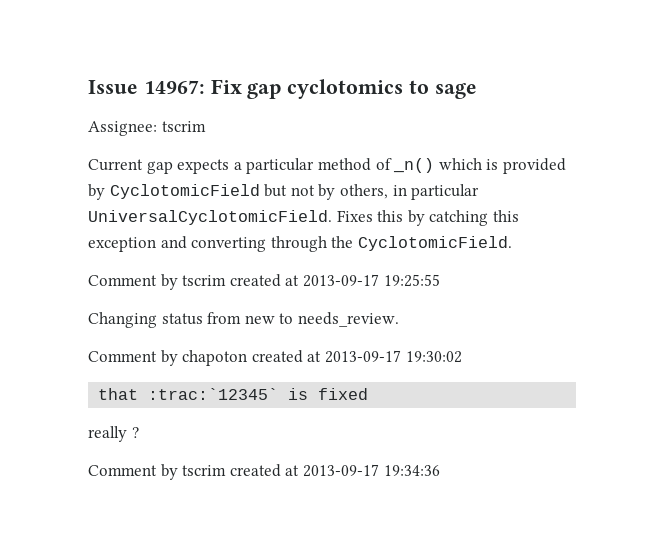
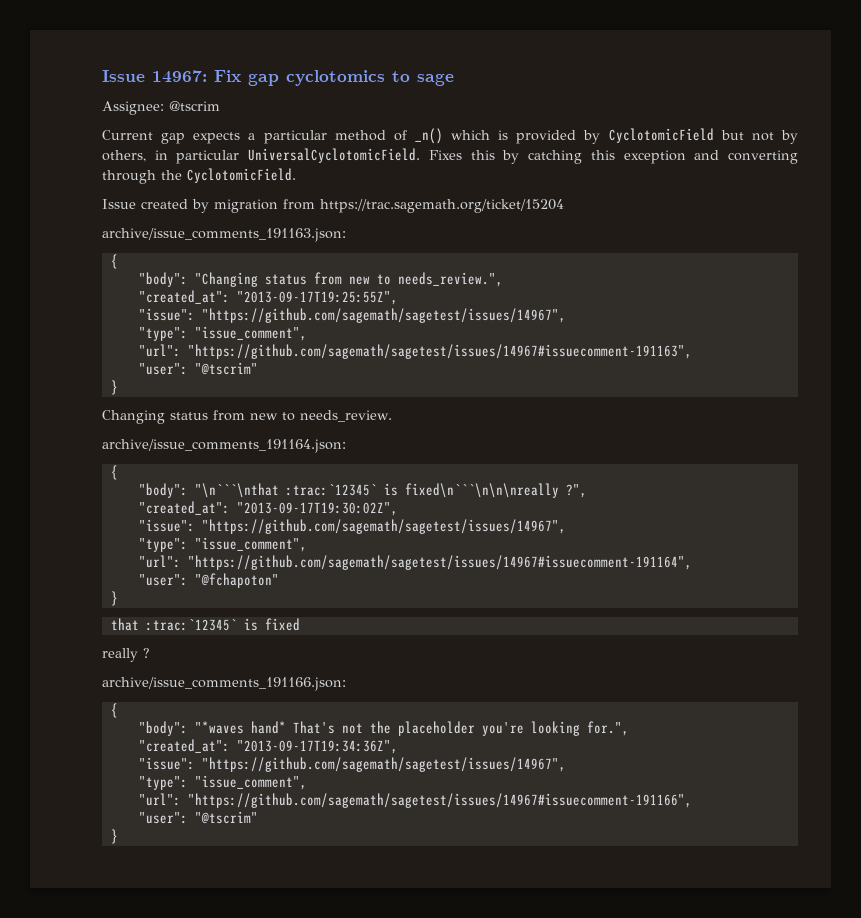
- Assignee: tscrim
+ Assignee: @tscrim
- Comment by tscrim created at 2013-09-17 19:25:55
+ Issue created by migration from https://trac.sagemath.org/ticket/15204
+ archive/issue_comments_191163.json:
+ {
+ "body": "Changing status from new to needs_review.",
+ "created_at": "2013-09-17T19:25:55Z",
+ "issue": "https://github.com/sagemath/sagetest/issues/14967",
+ "type": "issue_comment",
+ "url": "https://github.com/sagemath/sagetest/issues/14967#issuecomment-191163",
+ "user": "@tscrim"
+ }
- Comment by chapoton created at 2013-09-17 19:30:02
+ archive/issue_comments_191164.json:
+ {
+ "body": "\n```\nthat :trac:`12345` is fixed\n```\n\n\nreally ?",
+ "created_at": "2013-09-17T19:30:02Z",
+ "issue": "https://github.com/sagemath/sagetest/issues/14967",
+ "type": "issue_comment",
+ "url": "https://github.com/sagemath/sagetest/issues/14967#issuecomment-191164",
+ "user": "@fchapoton"
+ }
- Comment by tscrim created at 2013-09-17 19:34:36
+ archive/issue_comments_191166.json:
+ {
+ "body": "*waves hand* That's not the placeholder you're looking for.",
+ "created_at": "2013-09-17T19:34:36Z",
+ "issue": "https://github.com/sagemath/sagetest/issues/14967",
+ "type": "issue_comment",
+ "url": "https://github.com/sagemath/sagetest/issues/14967#issuecomment-191166",
+ "user": "@tscrim"
+ }

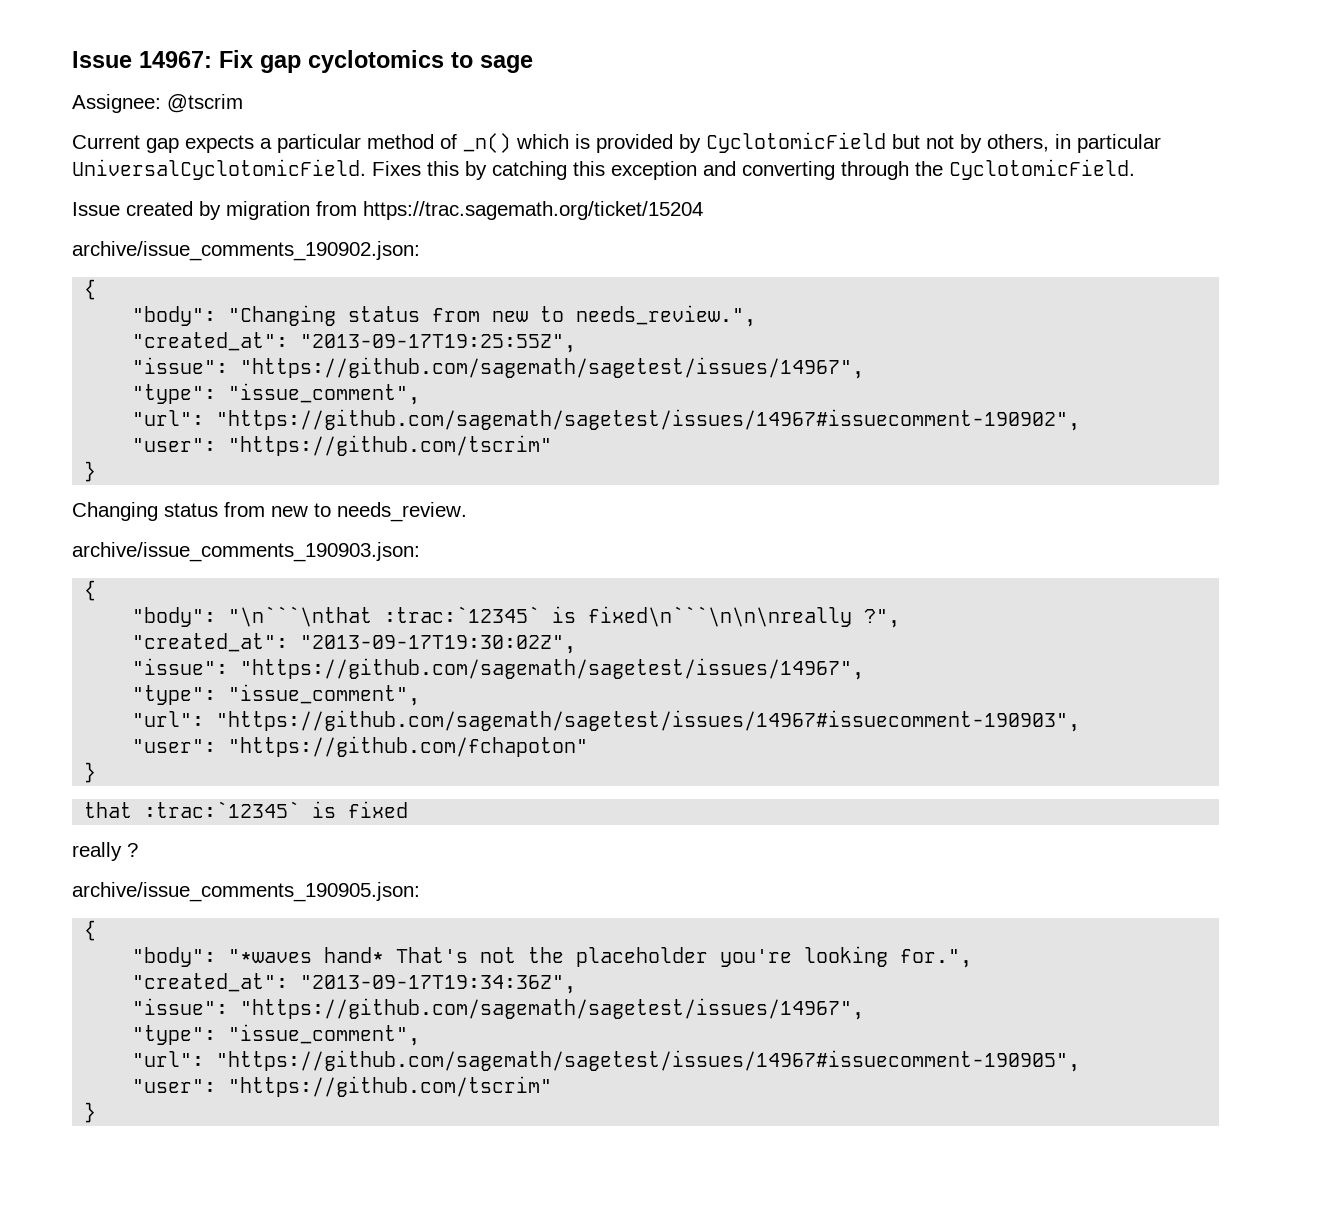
- archive/issue_comments_191163.json:
+ archive/issue_comments_190902.json:
- "url": "https://github.com/sagemath/sagetest/issues/14967#issuecomment-191163",
- "user": "@tscrim"
+ "url": "https://github.com/sagemath/sagetest/issues/14967#issuecomment-190902",
+ "user": "https://github.com/tscrim"
- archive/issue_comments_191164.json:
+ archive/issue_comments_190903.json:
- "url": "https://github.com/sagemath/sagetest/issues/14967#issuecomment-191164",
- "user": "@fchapoton"
+ "url": "https://github.com/sagemath/sagetest/issues/14967#issuecomment-190903",
+ "user": "https://github.com/fchapoton"
- archive/issue_comments_191166.json:
+ archive/issue_comments_190905.json:
- "url": "https://github.com/sagemath/sagetest/issues/14967#issuecomment-191166",
- "user": "@tscrim"
+ "url": "https://github.com/sagemath/sagetest/issues/14967#issuecomment-190905",
+ "user": "https://github.com/tscrim"

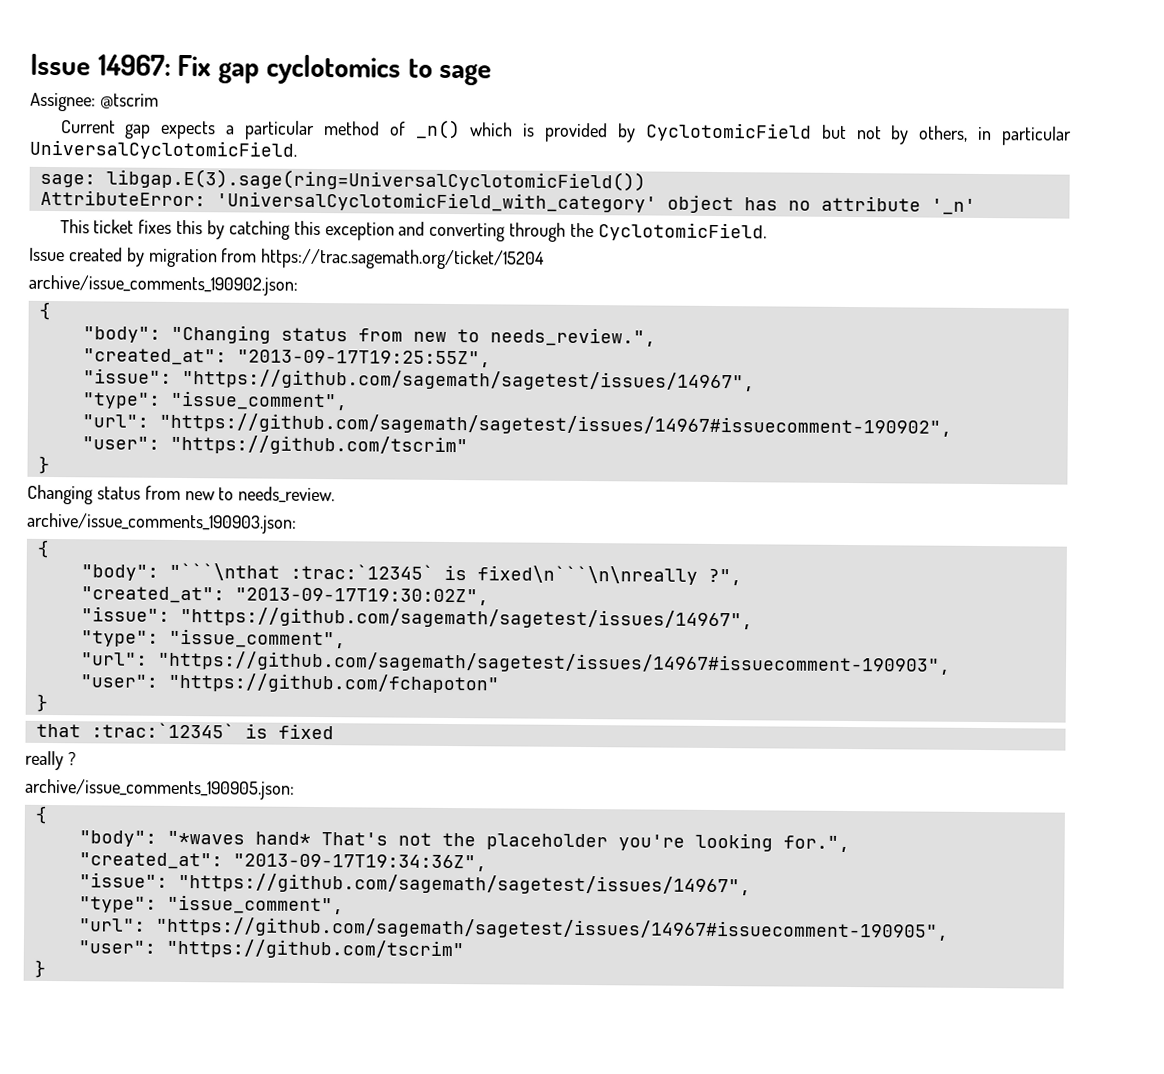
- Current gap expects a particular method of _n() which is provided by CyclotomicField but not by others, in particular UniversalCyclotomicField. Fixes this by catching this exception and converting through the CyclotomicField.
+ Current gap expects a particular method of _n() which is provided by CyclotomicField but not by others, in particular UniversalCyclotomicField.
+ sage: libgap.E(3).sage(ring=UniversalCyclotomicField())
+ AttributeError: 'UniversalCyclotomicField_with_category' object has no attribute '_n'
+ This ticket fixes this by catching this exception and converting through the CyclotomicField.
- "body": "\n```\nthat :trac:`12345` is fixed\n```\n\n\nreally ?",
+ "body": "```\nthat :trac:`12345` is fixed\n```\n\nreally ?",

